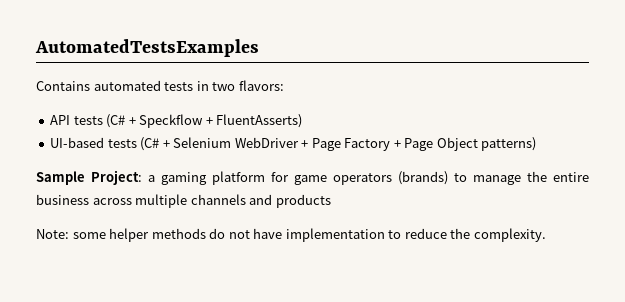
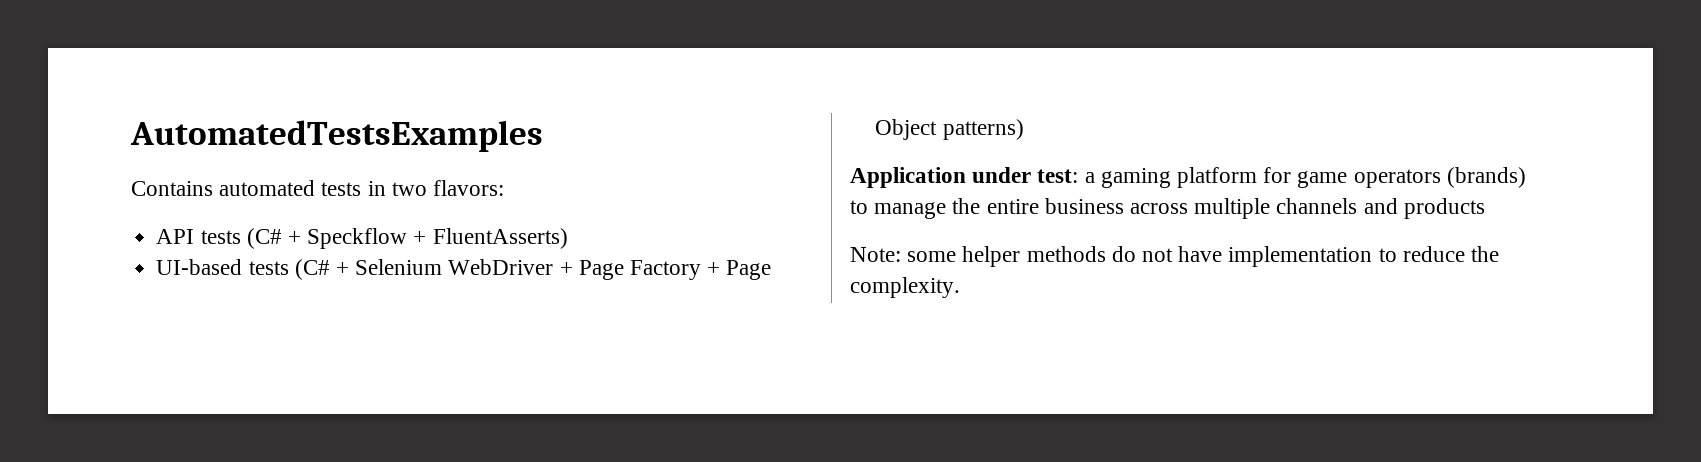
- Sample Project: a gaming platform for game operators (brands) to manage the entire business across multiple channels and products
+ Application under test: a gaming platform for game operators (brands) to manage the entire business across multiple channels and products

